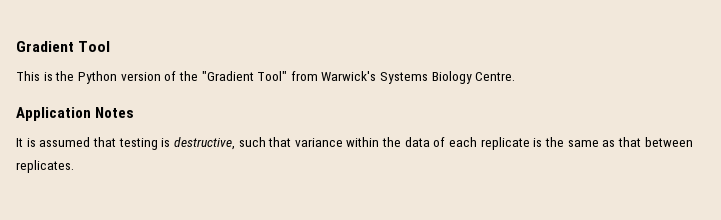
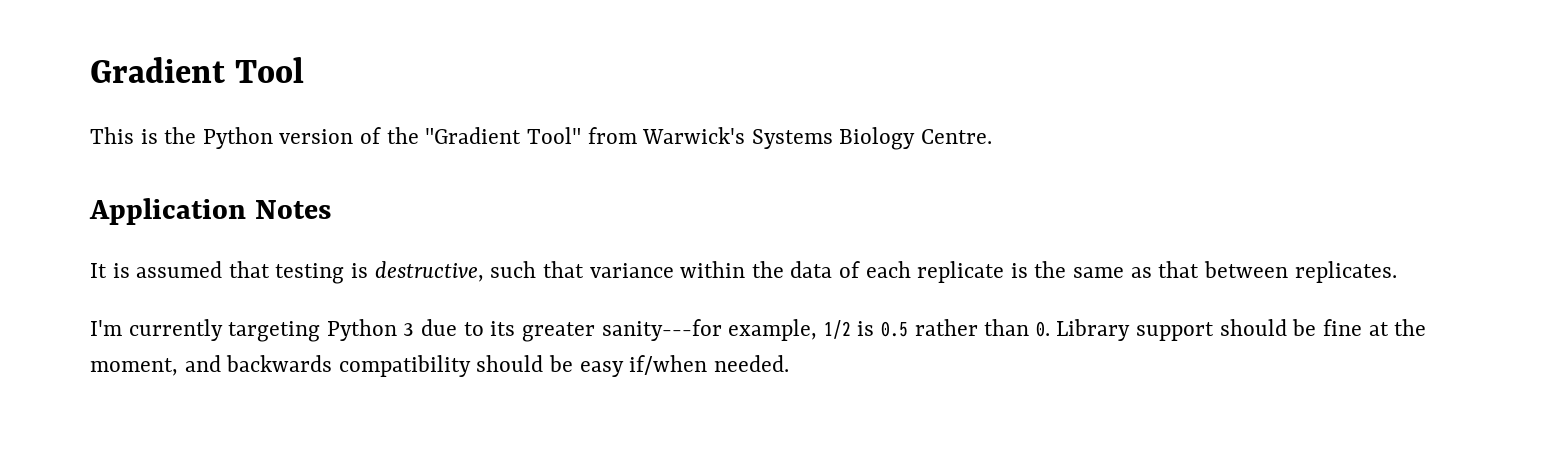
+ I'm currently targeting Python 3 due to its greater sanity---for example, 1/2 is 0.5 rather than 0. Library support should be fine at the moment, and backwards compatibility should be easy if/when needed.

